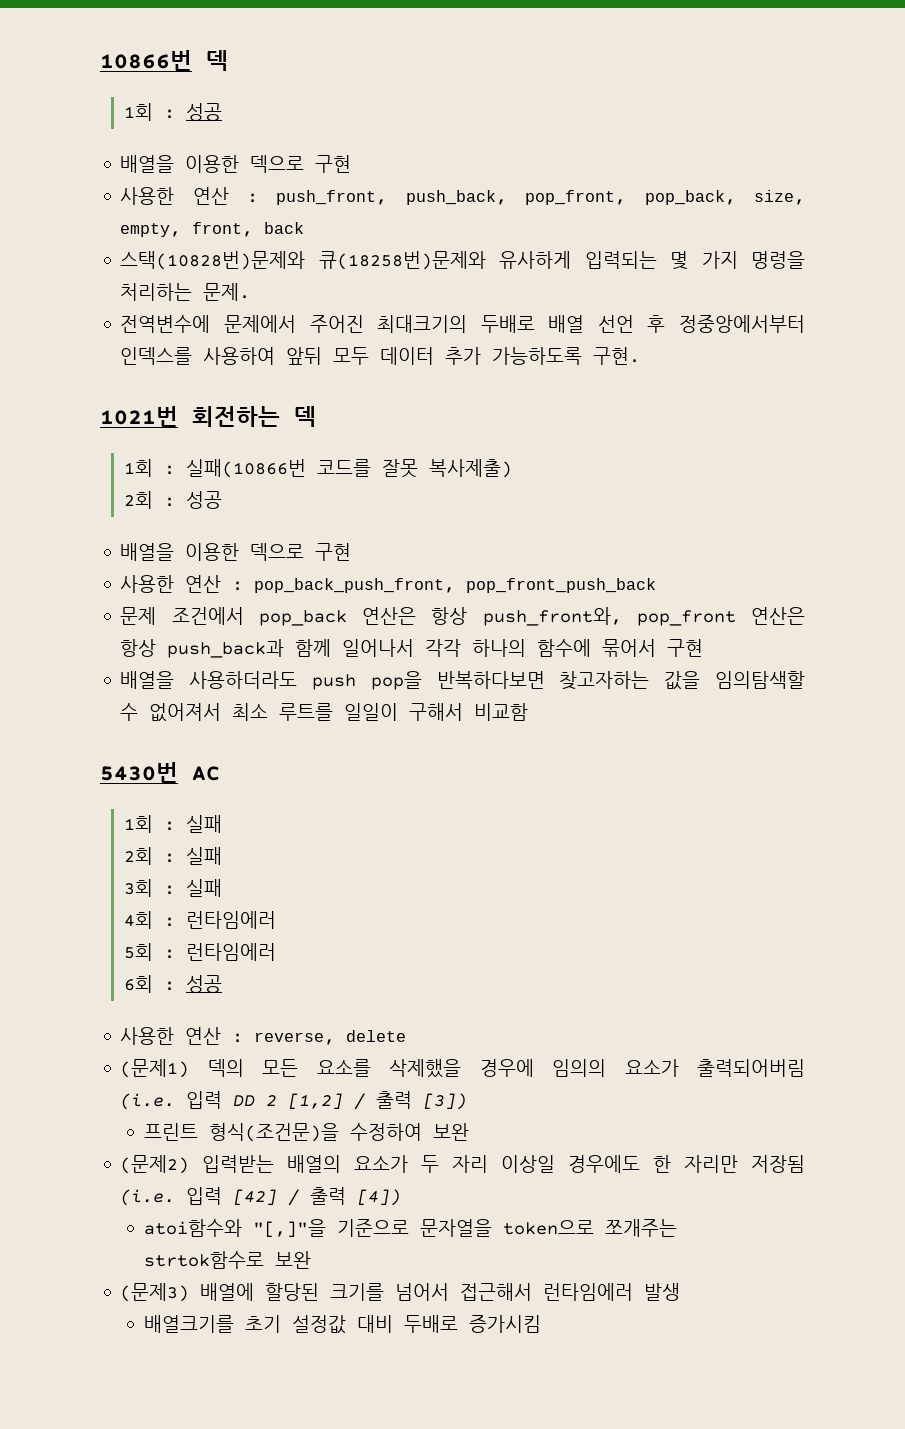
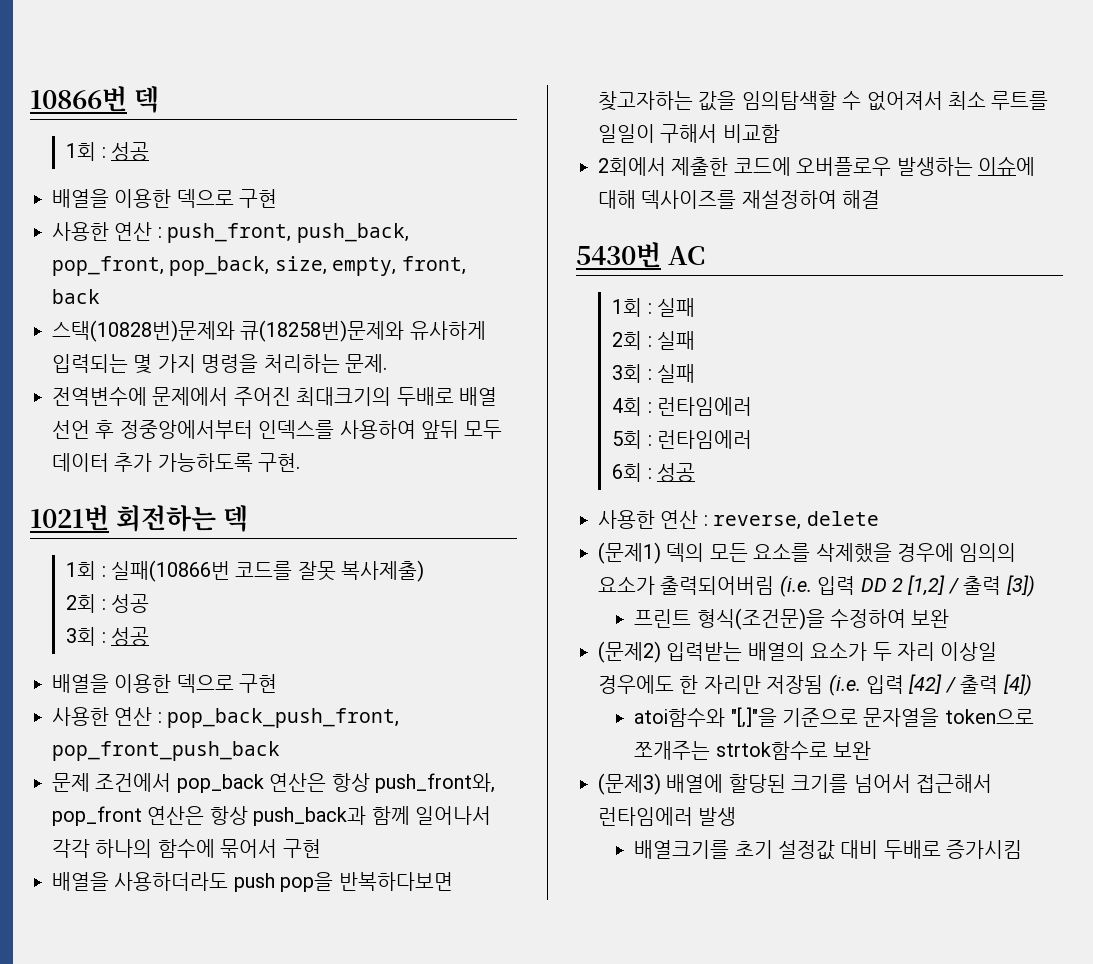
+ 3회 : 성공
+ 2회에서 제출한 코드에 오버플로우 발생하는 이슈에 대해 덱사이즈를 재설정하여 해결

